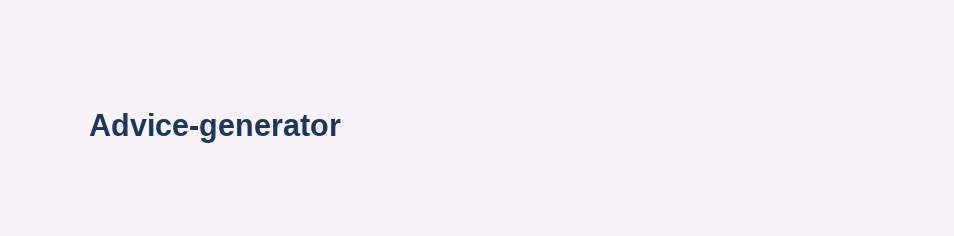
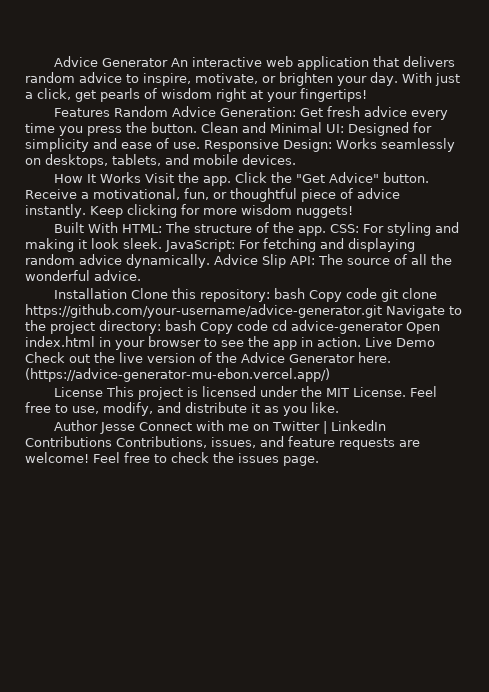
- Advice-generator
+ Advice Generator An interactive web application that delivers random advice to inspire, motivate, or brighten your day. With just a click, get pearls of wisdom right at your fingertips!
+ Features Random Advice Generation: Get fresh advice every time you press the button. Clean and Minimal UI: Designed for simplicity and ease of use. Responsive Design: Works seamlessly on desktops, tablets, and mobile devices.
+ How It Works Visit the app. Click the "Get Advice" button. Receive a motivational, fun, or thoughtful piece of advice instantly. Keep clicking for more wisdom nuggets!
+ Built With HTML: The structure of the app. CSS: For styling and making it look sleek. JavaScript: For fetching and displaying random advice dynamically. Advice Slip API: The source of all the wonderful advice.
+ Installation Clone this repository: bash Copy code git clone https://github.com/your-username/advice-generator.git Navigate to the project directory: bash Copy code cd advice-generator Open index.html in your browser to see the app in action. Live Demo Check out the live version of the Advice Generator here. (https://advice-generator-mu-ebon.vercel.app/)
+ License This project is licensed under the MIT License. Feel free to use, modify, and distribute it as you like.
+ Author Jesse Connect with me on Twitter | LinkedIn Contributions Contributions, issues, and feature requests are welcome! Feel free to check the issues page.

